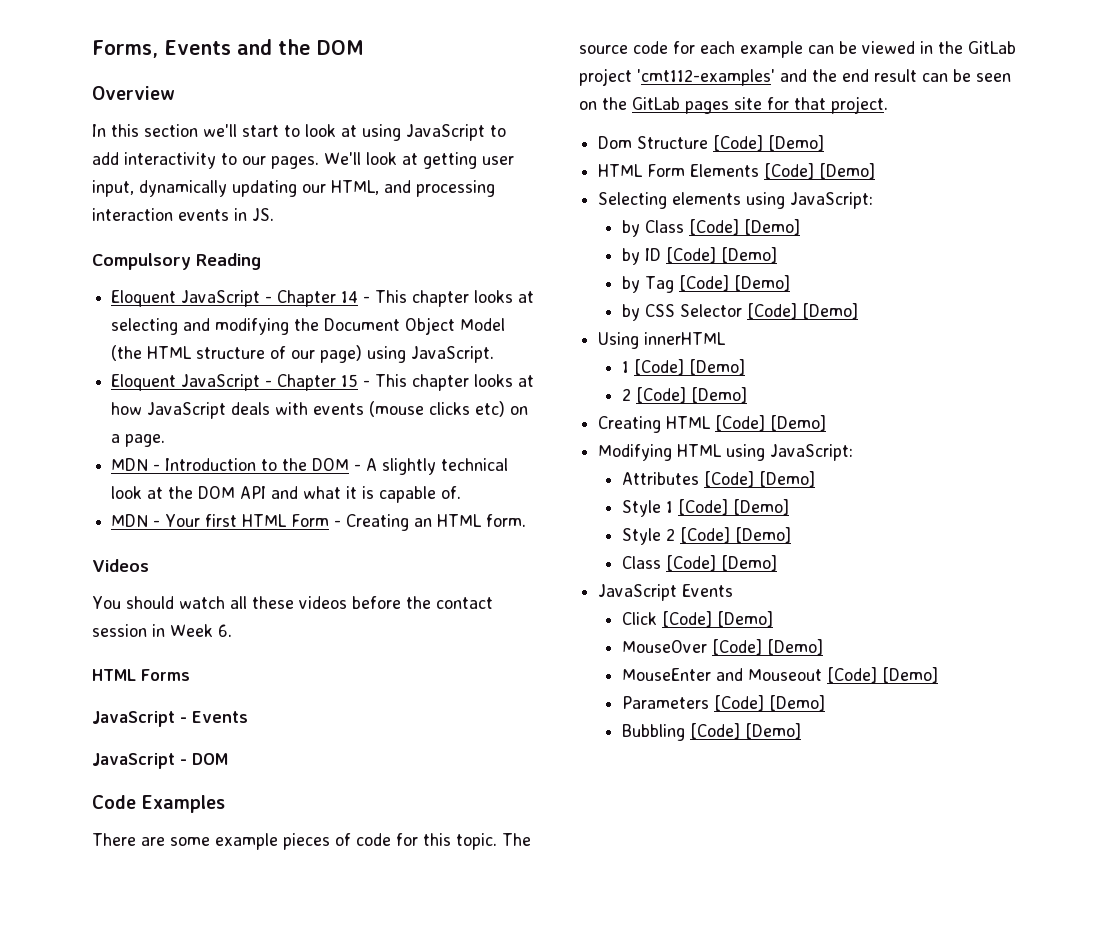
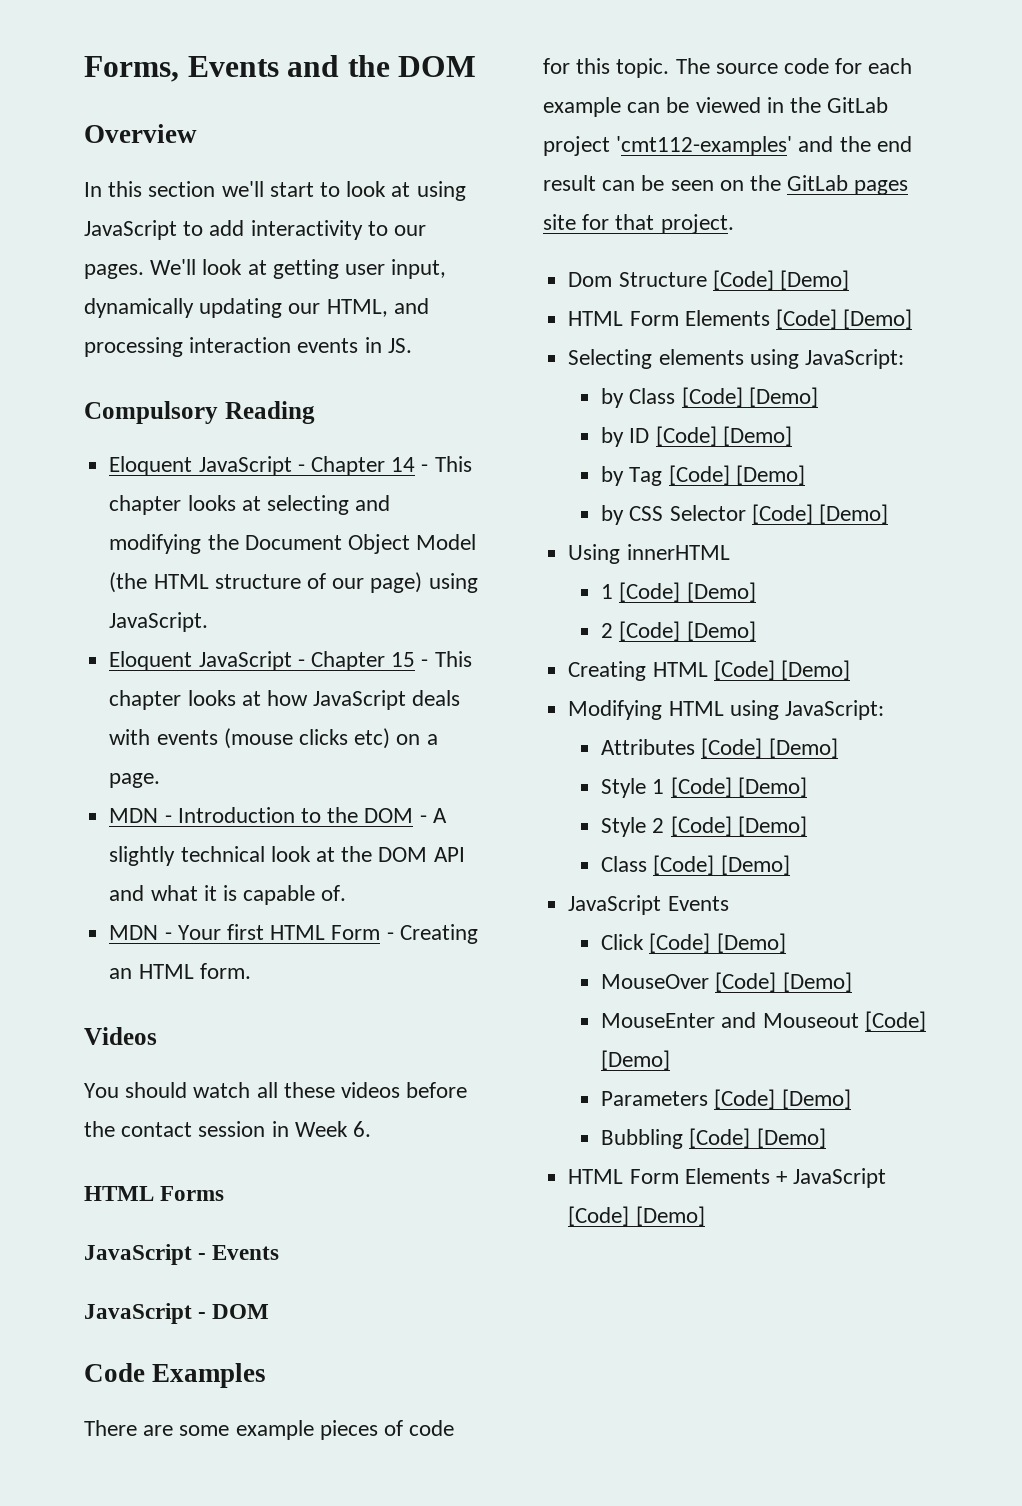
+ HTML Form Elements + JavaScript [Code] [Demo]

